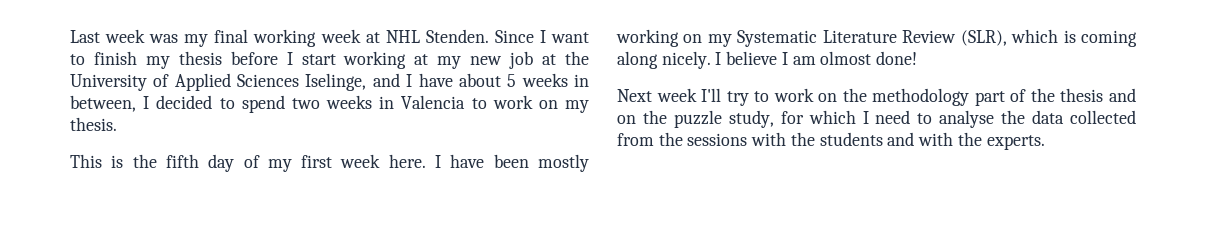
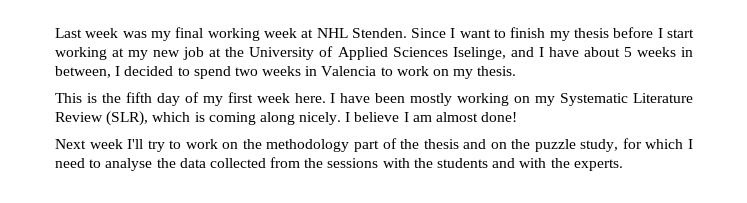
- I believe I am olmost done!
+ I believe I am almost done!

